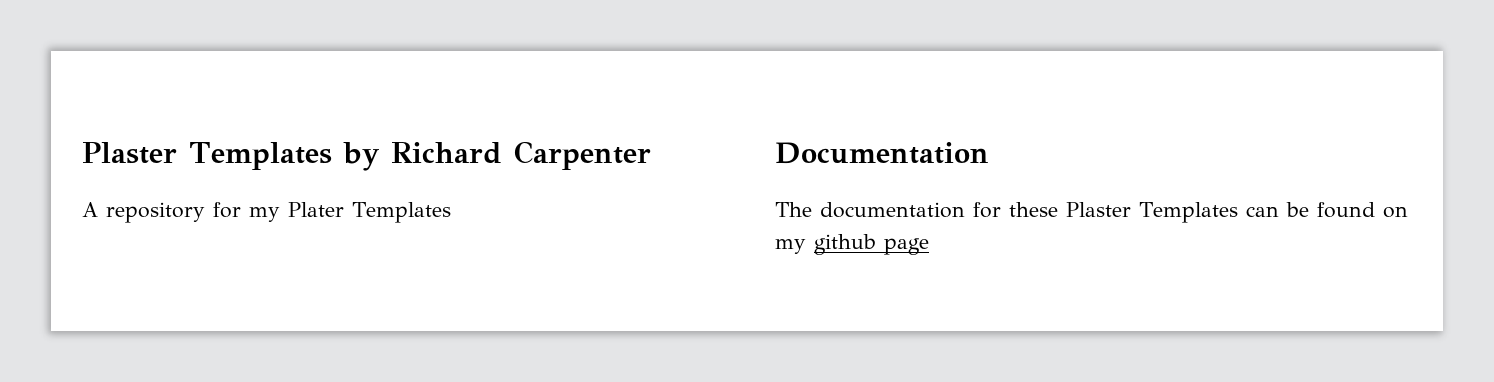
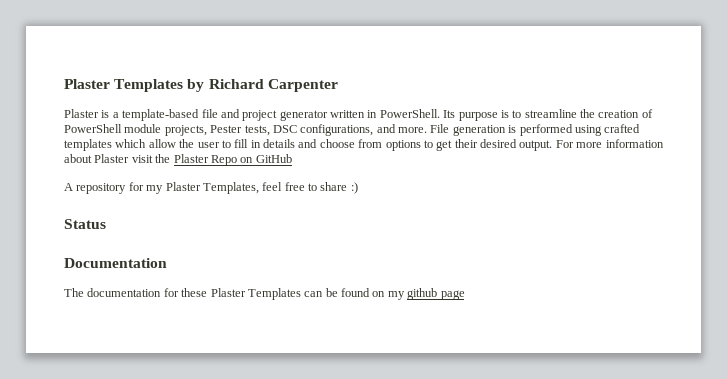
- A repository for my Plater Templates
+ Plaster is a template-based file and project generator written in PowerShell. Its purpose is to streamline the creation of PowerShell module projects, Pester tests, DSC configurations, and more. File generation is performed using crafted templates which allow the user to fill in details and choose from options to get their desired output. For more information about Plaster visit the Plaster Repo on GitHub
+ A repository for my Plaster Templates, feel free to share :)
+ Status

